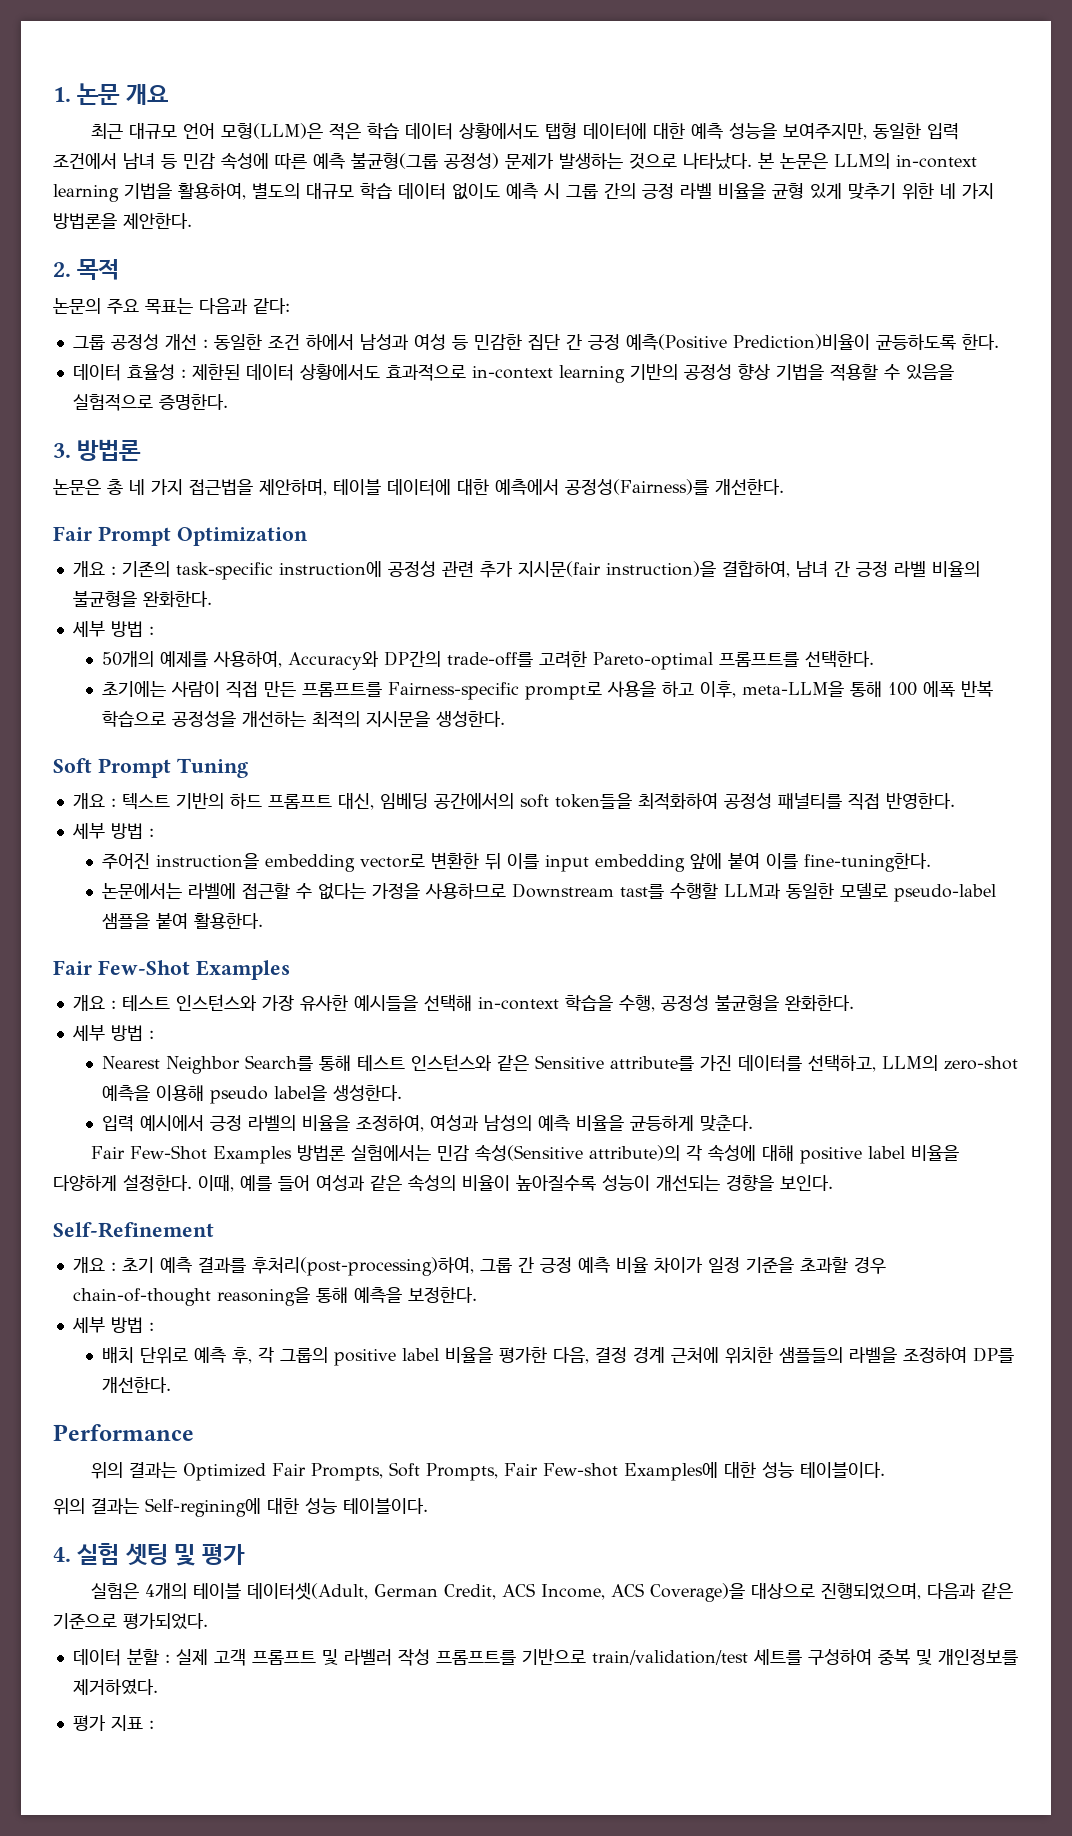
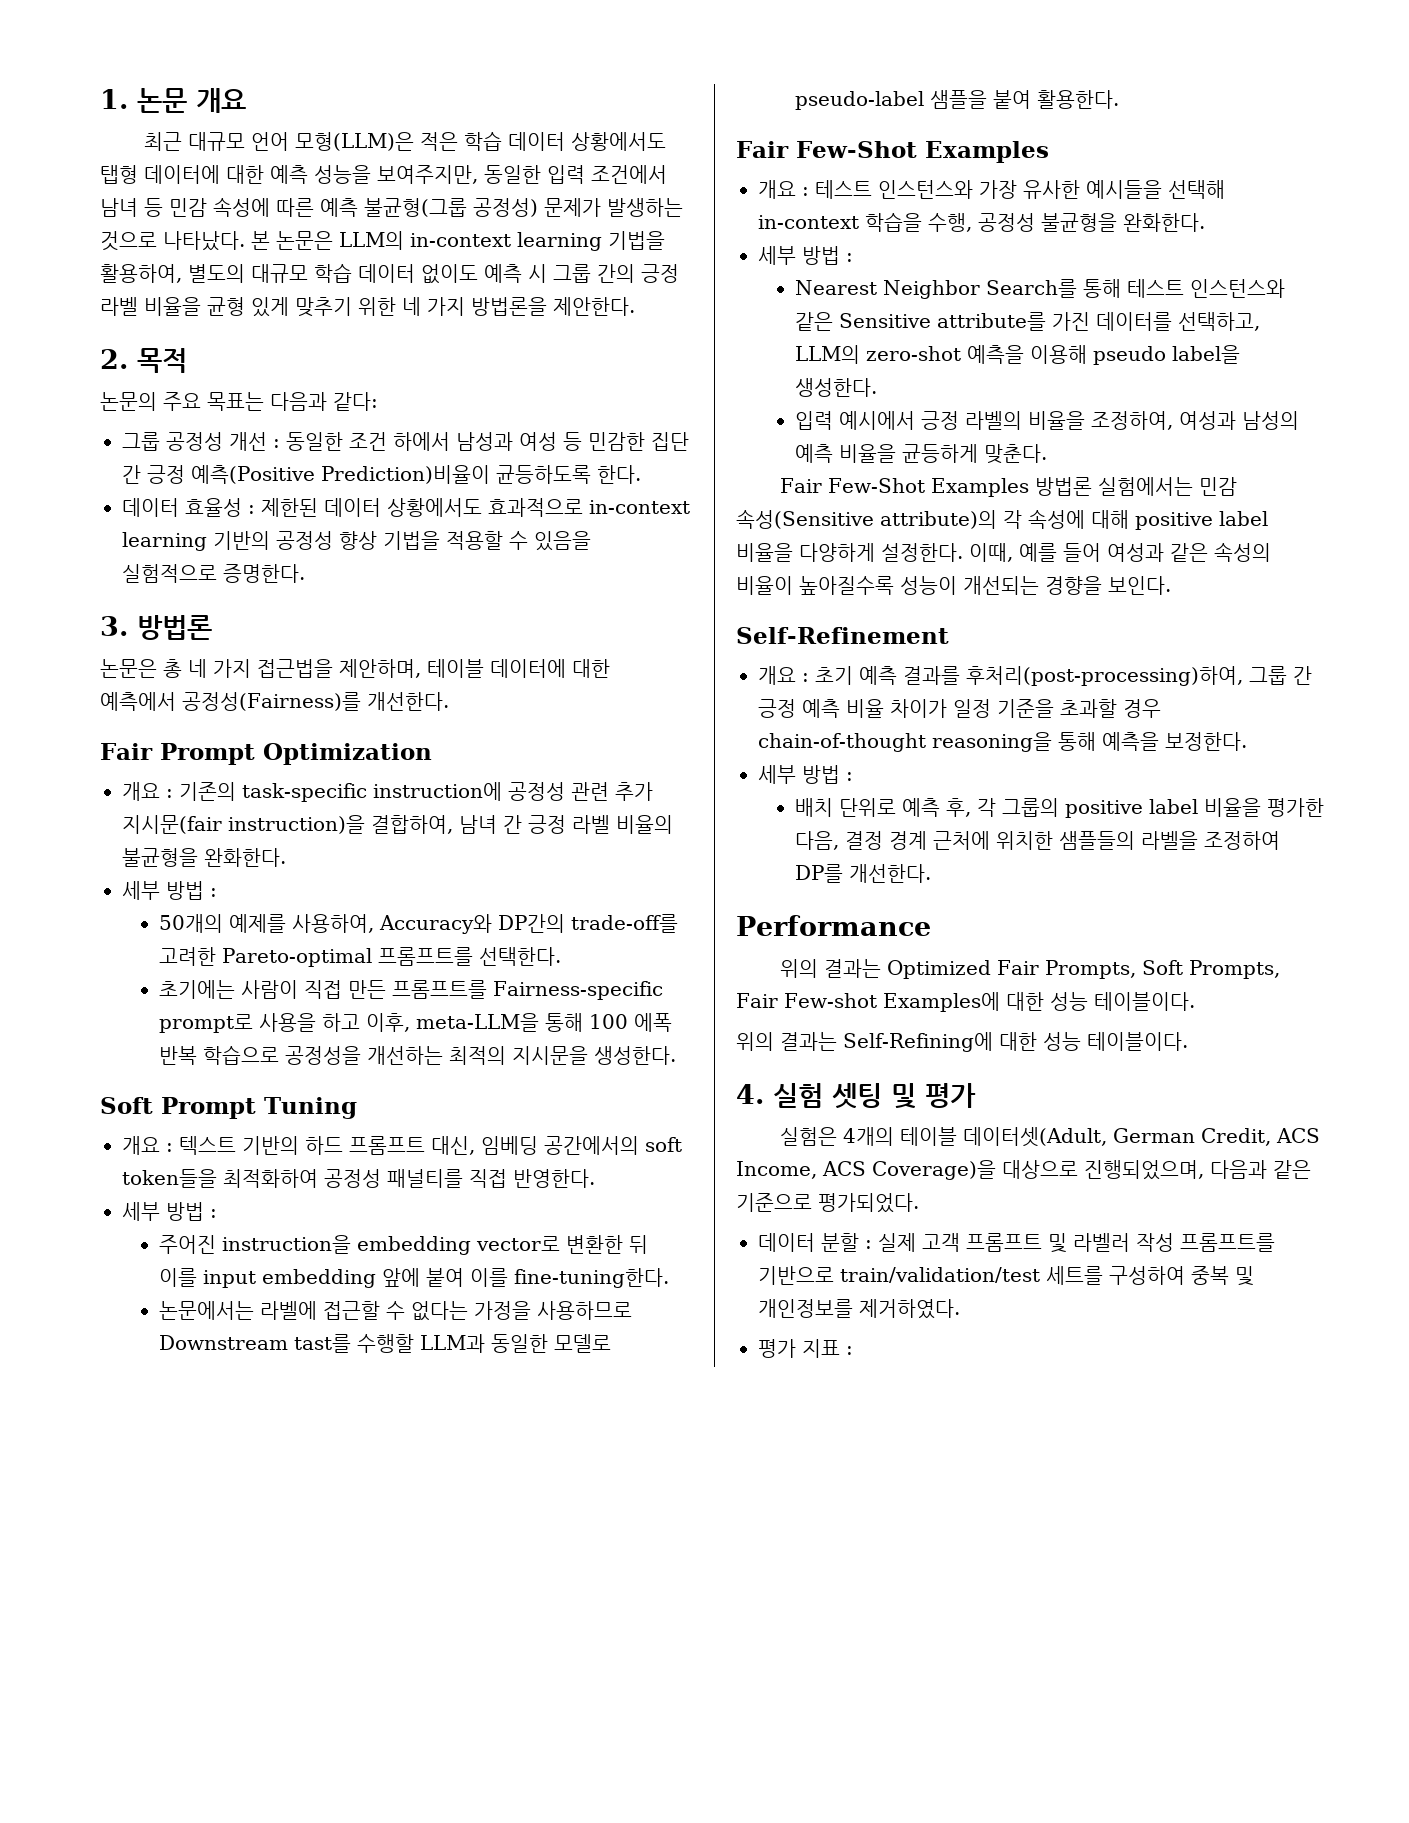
- 위의 결과는 Self-regining에 대한 성능 테이블이다.
+ 위의 결과는 Self-Refining에 대한 성능 테이블이다.

